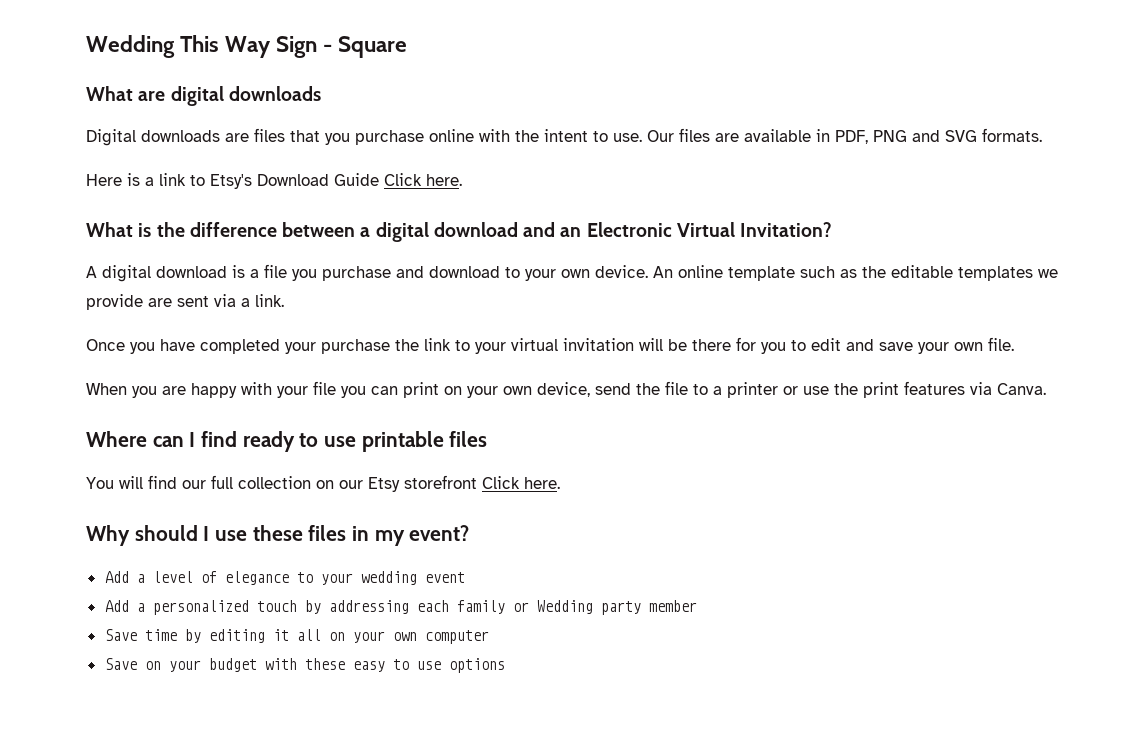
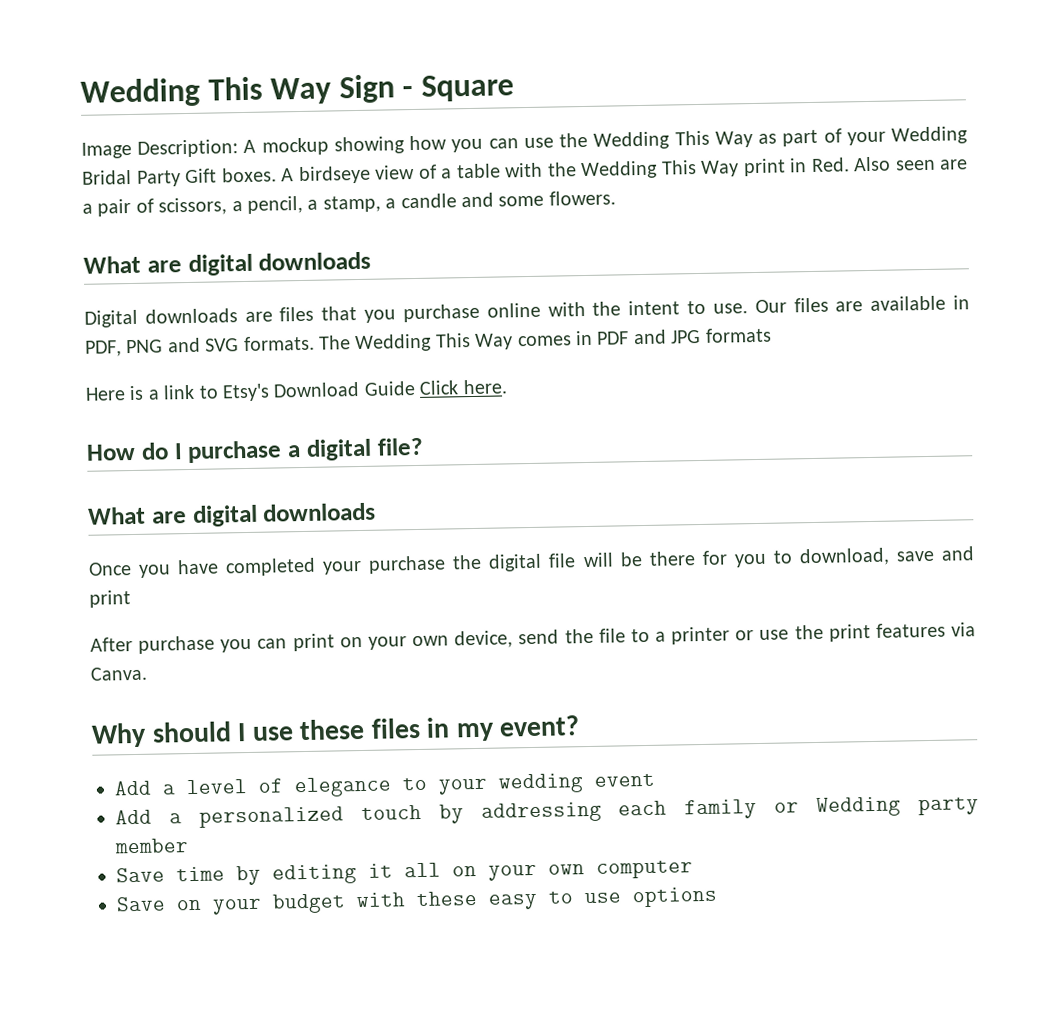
+ Image Description: A mockup showing how you can use the Wedding This Way as part of your Wedding Bridal Party Gift boxes. A birdseye view of a table with the Wedding This Way print in Red. Also seen are a pair of scissors, a pencil, a stamp, a candle and some flowers.
+ The Wedding This Way comes in PDF and JPG formats
- What is the difference between a digital download and an Electronic Virtual Invitation?
- A digital download is a file you purchase and download to your own device. An online template such as the editable templates we provide are sent via a link.
+ How do I purchase a digital file?
+ What are digital downloads
- Once you have completed your purchase the link to your virtual invitation will be there for you to edit and save your own file.
- When you are happy with your file you can print on your own device, send the file to a printer or use the print features via Canva.
+ Once you have completed your purchase the digital file will be there for you to download, save and print
+ After purchase you can print on your own device, send the file to a printer or use the print features via Canva.
- Where can I find ready to use printable files
- You will find our full collection on our Etsy storefront Click here.

